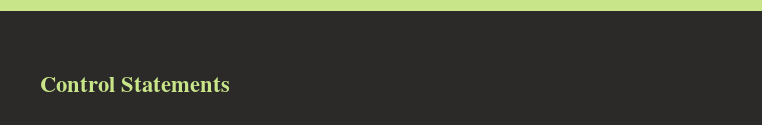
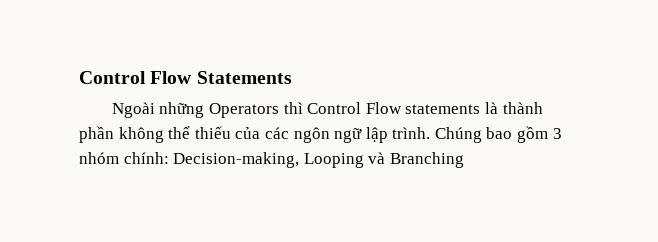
- Control Statements
+ Control Flow Statements
+ Ngoài những Operators thì Control Flow statements là thành phần không thể thiếu của các ngôn ngữ lập trình. Chúng bao gồm 3 nhóm chính: Decision-making, Looping và Branching

